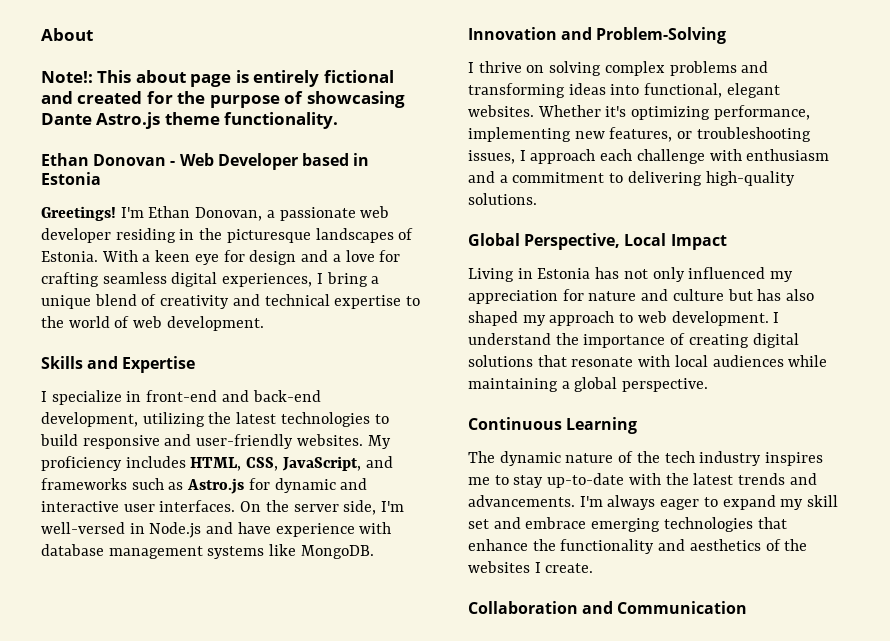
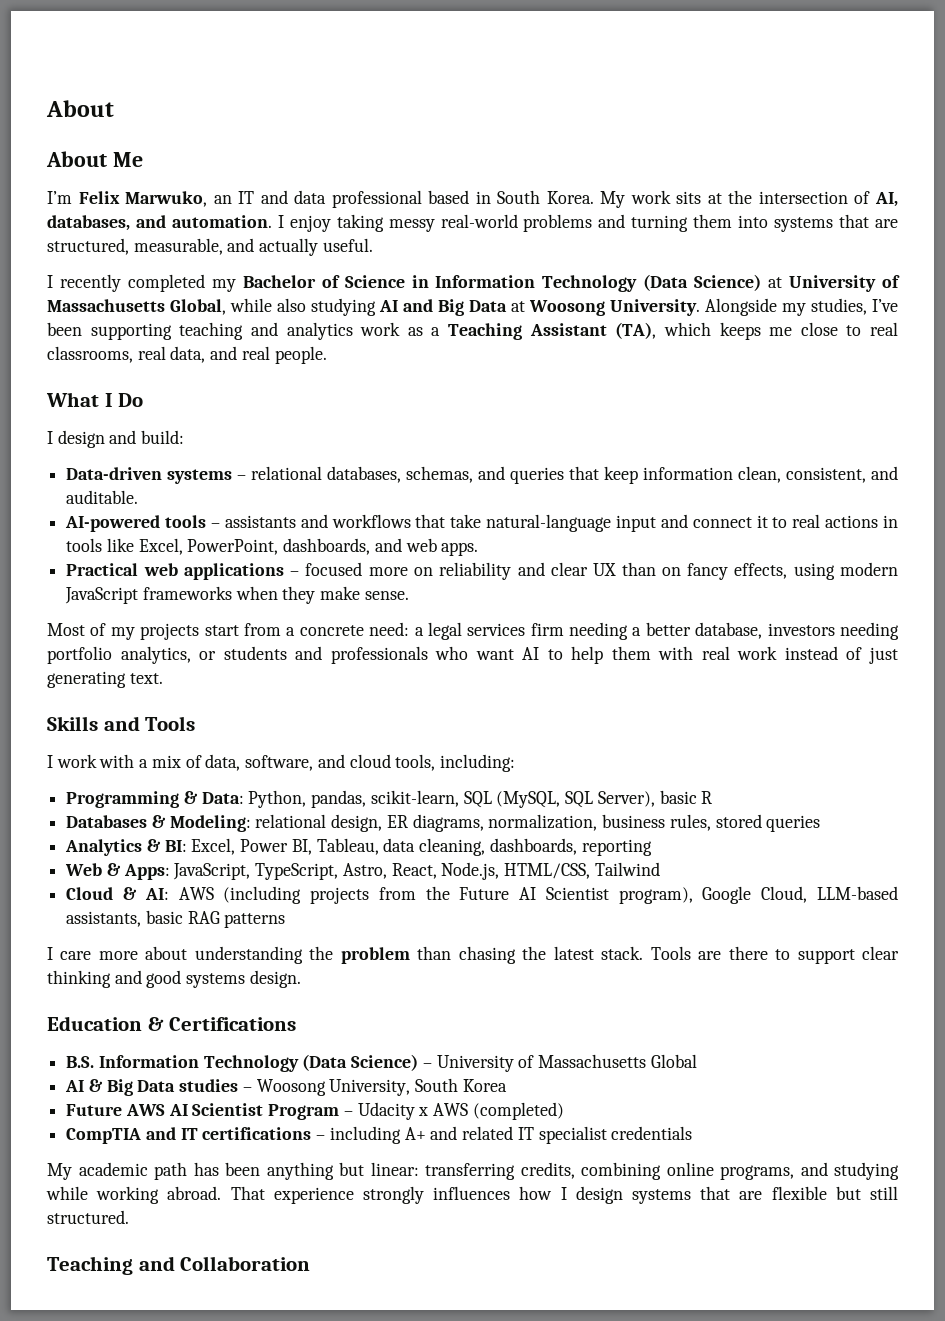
- Note!: This about page is entirely fictional and created for the purpose of showcasing Dante Astro.js theme functionality.
- Ethan Donovan - Web Developer based in Estonia
- Greetings! I'm Ethan Donovan, a passionate web developer residing in the picturesque landscapes of Estonia. With a keen eye for design and a love for crafting seamless digital experiences, I bring a unique blend of creativity and technical expertise to the world of web development.
+ About Me
+ I’m Felix Marwuko, an IT and data professional based in South Korea. My work sits at the intersection of AI, databases, and automation. I enjoy taking messy real-world problems and turning them into systems that are structured, measurable, and actually useful.
+ I recently completed my Bachelor of Science in Information Technology (Data Science) at University of Massachusetts Global, while also studying AI and Big Data at Woosong University. Alongside my studies, I’ve been supporting teaching and analytics work as a Teaching Assistant (TA), which keeps me close to real classrooms, real data, and real people.
+ What I Do
+ I design and build:
+ Data-driven systems – relational databases, schemas, and queries that keep information clean, consistent, and auditable.
+ AI-powered tools – assistants and workflows that take natural-language input and connect it to real actions in tools like Excel, PowerPoint, dashboards, and web apps.
+ Practical web applications – focused more on reliability and clear UX than on fancy effects, using modern JavaScript frameworks when they make sense.
+ Most of my projects start from a concrete need: a legal services firm needing a better database, investors needing portfolio analytics, or students and professionals who want AI to help them with real work instead of just generating text.
- Skills and Expertise
- I specialize in front-end and back-end development, utilizing the latest technologies to build responsive and user-friendly websites. My proficiency includes HTML, CSS, JavaScript, and frameworks such as Astro.js for dynamic and interactive user interfaces. On the server side, I'm well-versed in Node.js and have experience with database management systems like MongoDB.
- Innovation and Problem-Solving
- I thrive on solving complex problems and transforming ideas into functional, elegant websites. Whether it's optimizing performance, implementing new features, or troubleshooting issues, I approach each challenge with enthusiasm and a commitment to delivering high-quality solutions.
- Global Perspective, Local Impact
- Living in Estonia has not only influenced my appreciation for nature and culture but has also shaped my approach to web development. I understand the importance of creating digital solutions that resonate with local audiences while maintaining a global perspective.
- Continuous Learning
- The dynamic nature of the tech industry inspires me to stay up-to-date with the latest trends and advancements. I'm always eager to expand my skill set and embrace emerging technologies that enhance the functionality and aesthetics of the websites I create.
- Collaboration and Communication
+ Skills and Tools
+ I work with a mix of data, software, and cloud tools, including:
+ Programming & Data: Python, pandas, scikit-learn, SQL (MySQL, SQL Server), basic R
+ Databases & Modeling: relational design, ER diagrams, normalization, business rules, stored queries
+ Analytics & BI: Excel, Power BI, Tableau, data cleaning, dashboards, reporting
+ Web & Apps: JavaScript, TypeScript, Astro, React, Node.js, HTML/CSS, Tailwind
+ Cloud & AI: AWS (including projects from the Future AI Scientist program), Google Cloud, LLM-based assistants, basic RAG patterns
+ I care more about understanding the problem than chasing the latest stack. Tools are there to support clear thinking and good systems design.
+ Education & Certifications
+ B.S. Information Technology (Data Science) – University of Massachusetts Global
+ AI & Big Data studies – Woosong University, South Korea
+ Future AWS AI Scientist Program – Udacity x AWS (completed)
+ CompTIA and IT certifications – including A+ and related IT specialist credentials
+ My academic path has been anything but linear: transferring credits, combining online programs, and studying while working abroad. That experience strongly influences how I design systems that are flexible but still structured.
+ Teaching and Collaboration

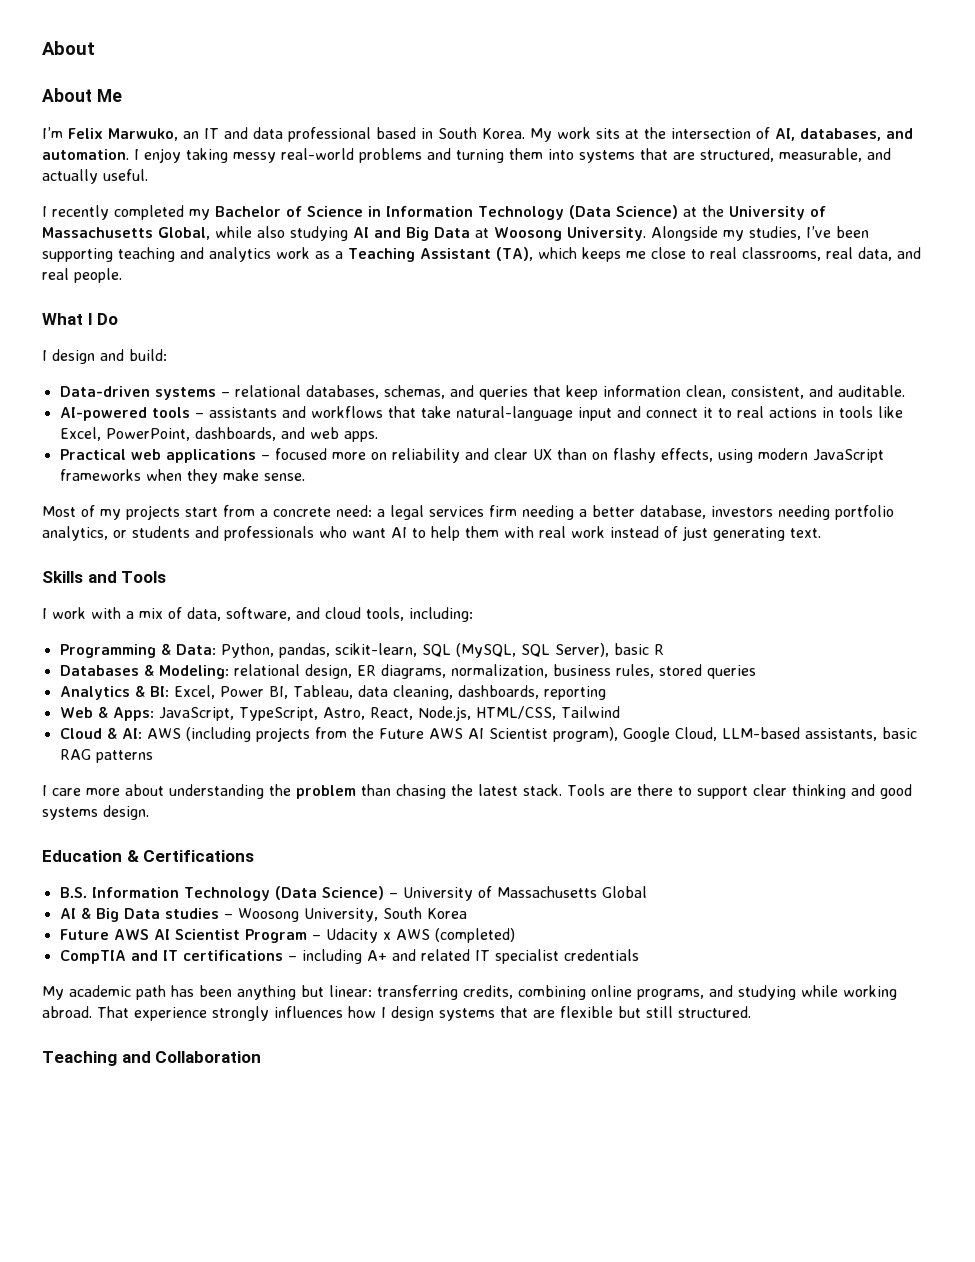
- I recently completed my Bachelor of Science in Information Technology (Data Science) at University of Massachusetts Global, while also studying AI and Big Data at Woosong University.
+ I recently completed my Bachelor of Science in Information Technology (Data Science) at the University of Massachusetts Global, while also studying AI and Big Data at Woosong University.
- Practical web applications – focused more on reliability and clear UX than on fancy effects, using modern JavaScript frameworks when they make sense.
+ Practical web applications – focused more on reliability and clear UX than on flashy effects, using modern JavaScript frameworks when they make sense.
- Cloud & AI: AWS (including projects from the Future AI Scientist program), Google Cloud, LLM-based assistants, basic RAG patterns
+ Cloud & AI: AWS (including projects from the Future AWS AI Scientist program), Google Cloud, LLM-based assistants, basic RAG patterns

